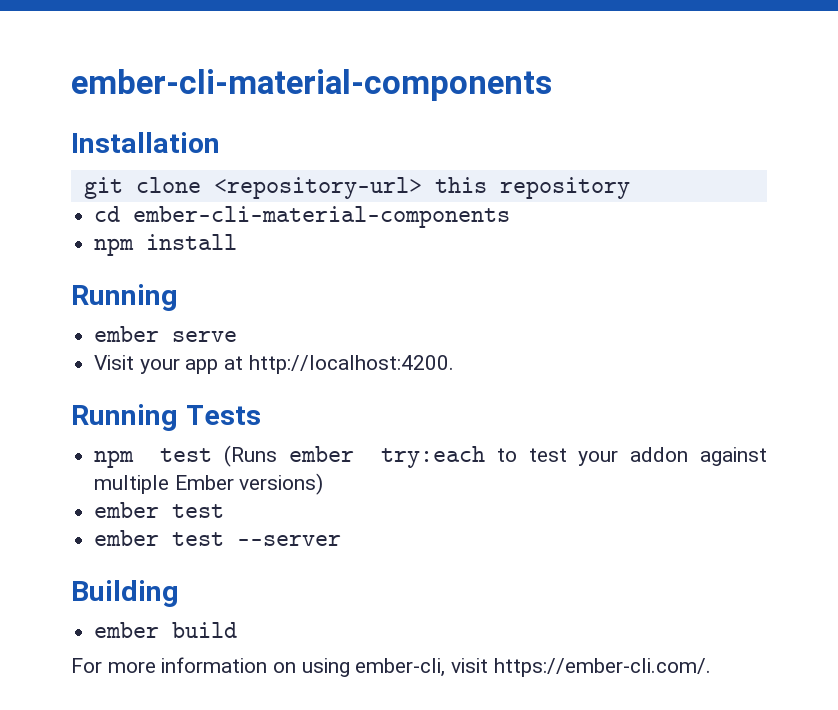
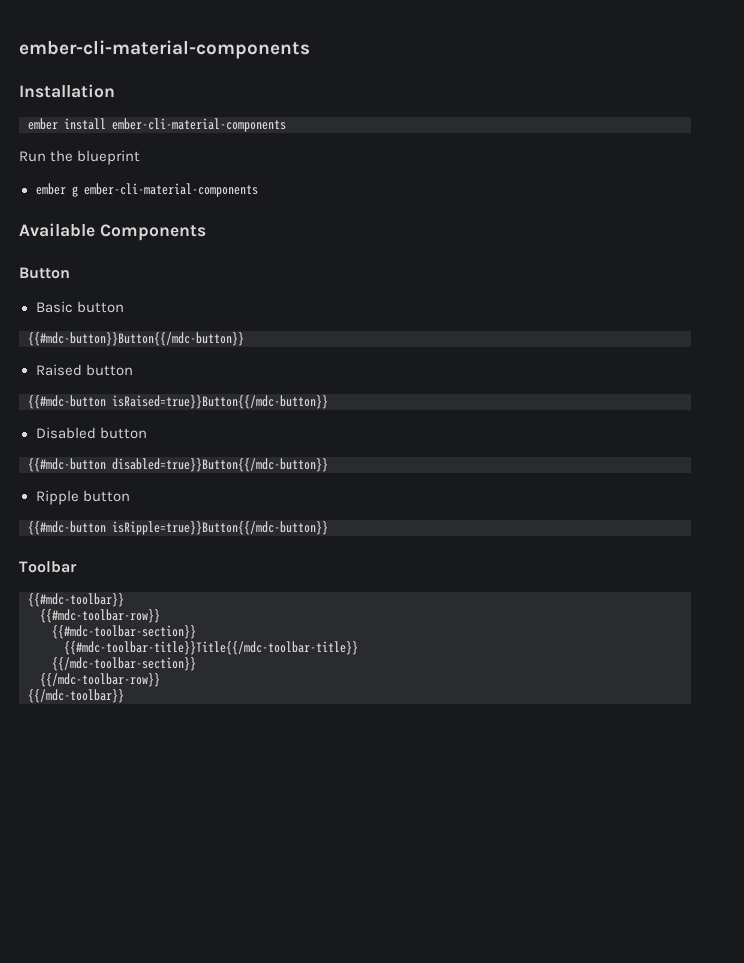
- git clone <repository-url> this repository
- cd ember-cli-material-components
- npm install
- Running
- ember serve
- Visit your app at http://localhost:4200.
- Running Tests
- npm test (Runs ember try:each to test your addon against multiple Ember versions)
- ember test
- ember test --server
- Building
- ember build
- For more information on using ember-cli, visit https://ember-cli.com/.
+ ember install ember-cli-material-components
+ Run the blueprint
+ ember g ember-cli-material-components
+ Available Components
+ Button
+ Basic button
+ {{#mdc-button}}Button{{/mdc-button}}
+ Raised button
+ {{#mdc-button isRaised=true}}Button{{/mdc-button}}
+ Disabled button
+ {{#mdc-button disabled=true}}Button{{/mdc-button}}
+ Ripple button
+ {{#mdc-button isRipple=true}}Button{{/mdc-button}}
+ Toolbar
+ {{#mdc-toolbar}}
+ {{#mdc-toolbar-row}}
+ {{#mdc-toolbar-section}}
+ {{#mdc-toolbar-title}}Title{{/mdc-toolbar-title}}
+ {{/mdc-toolbar-section}}
+ {{/mdc-toolbar-row}}
+ {{/mdc-toolbar}}

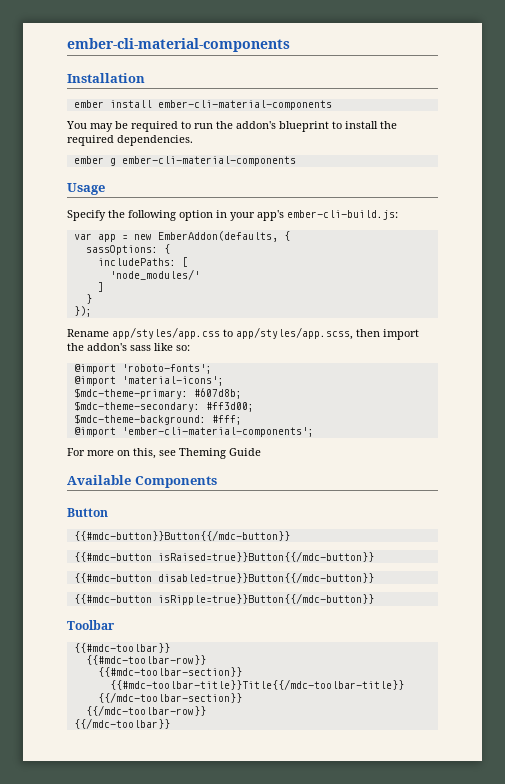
- Run the blueprint
+ You may be required to run the addon's blueprint to install the required dependencies.
  ember g ember-cli-material-components
+ Usage
+ Specify the following option in your app's ember-cli-build.js:
+ var app = new EmberAddon(defaults, {
+ sassOptions: {
+ includePaths: [
+ 'node_modules/'
+ ]
+ }
+ });
+ Rename app/styles/app.css to app/styles/app.scss, then import the addon's sass like so:
+ @import 'roboto-fonts';
+ @import 'material-icons';
+ $mdc-theme-primary: #607d8b;
+ $mdc-theme-secondary: #ff3d00;
+ $mdc-theme-background: #fff;
+ @import 'ember-cli-material-components';
+ For more on this, see Theming Guide
- Basic button
- Raised button
- Disabled button
- Ripple button

